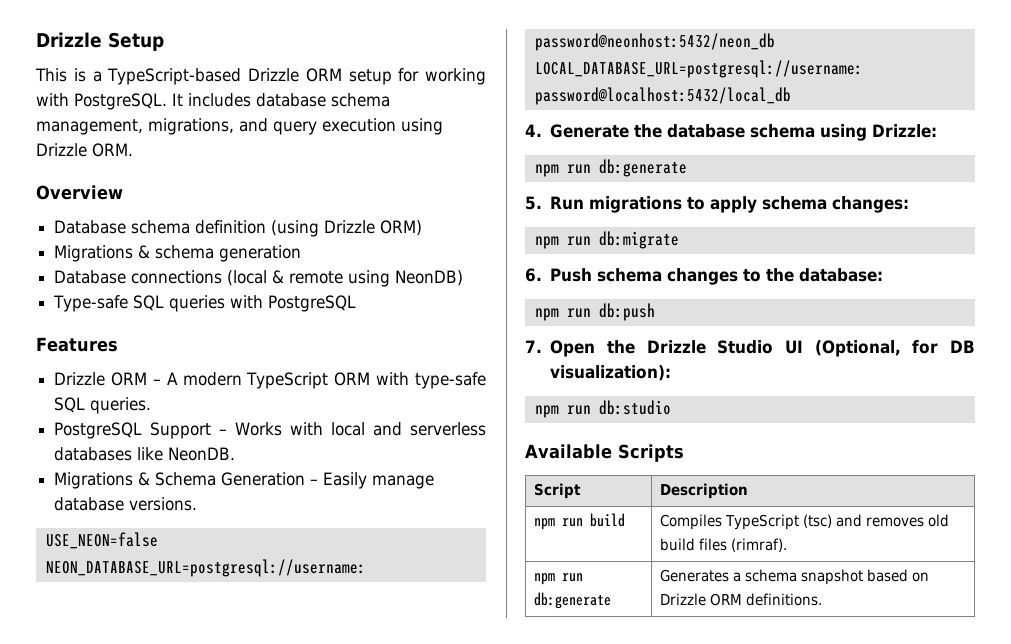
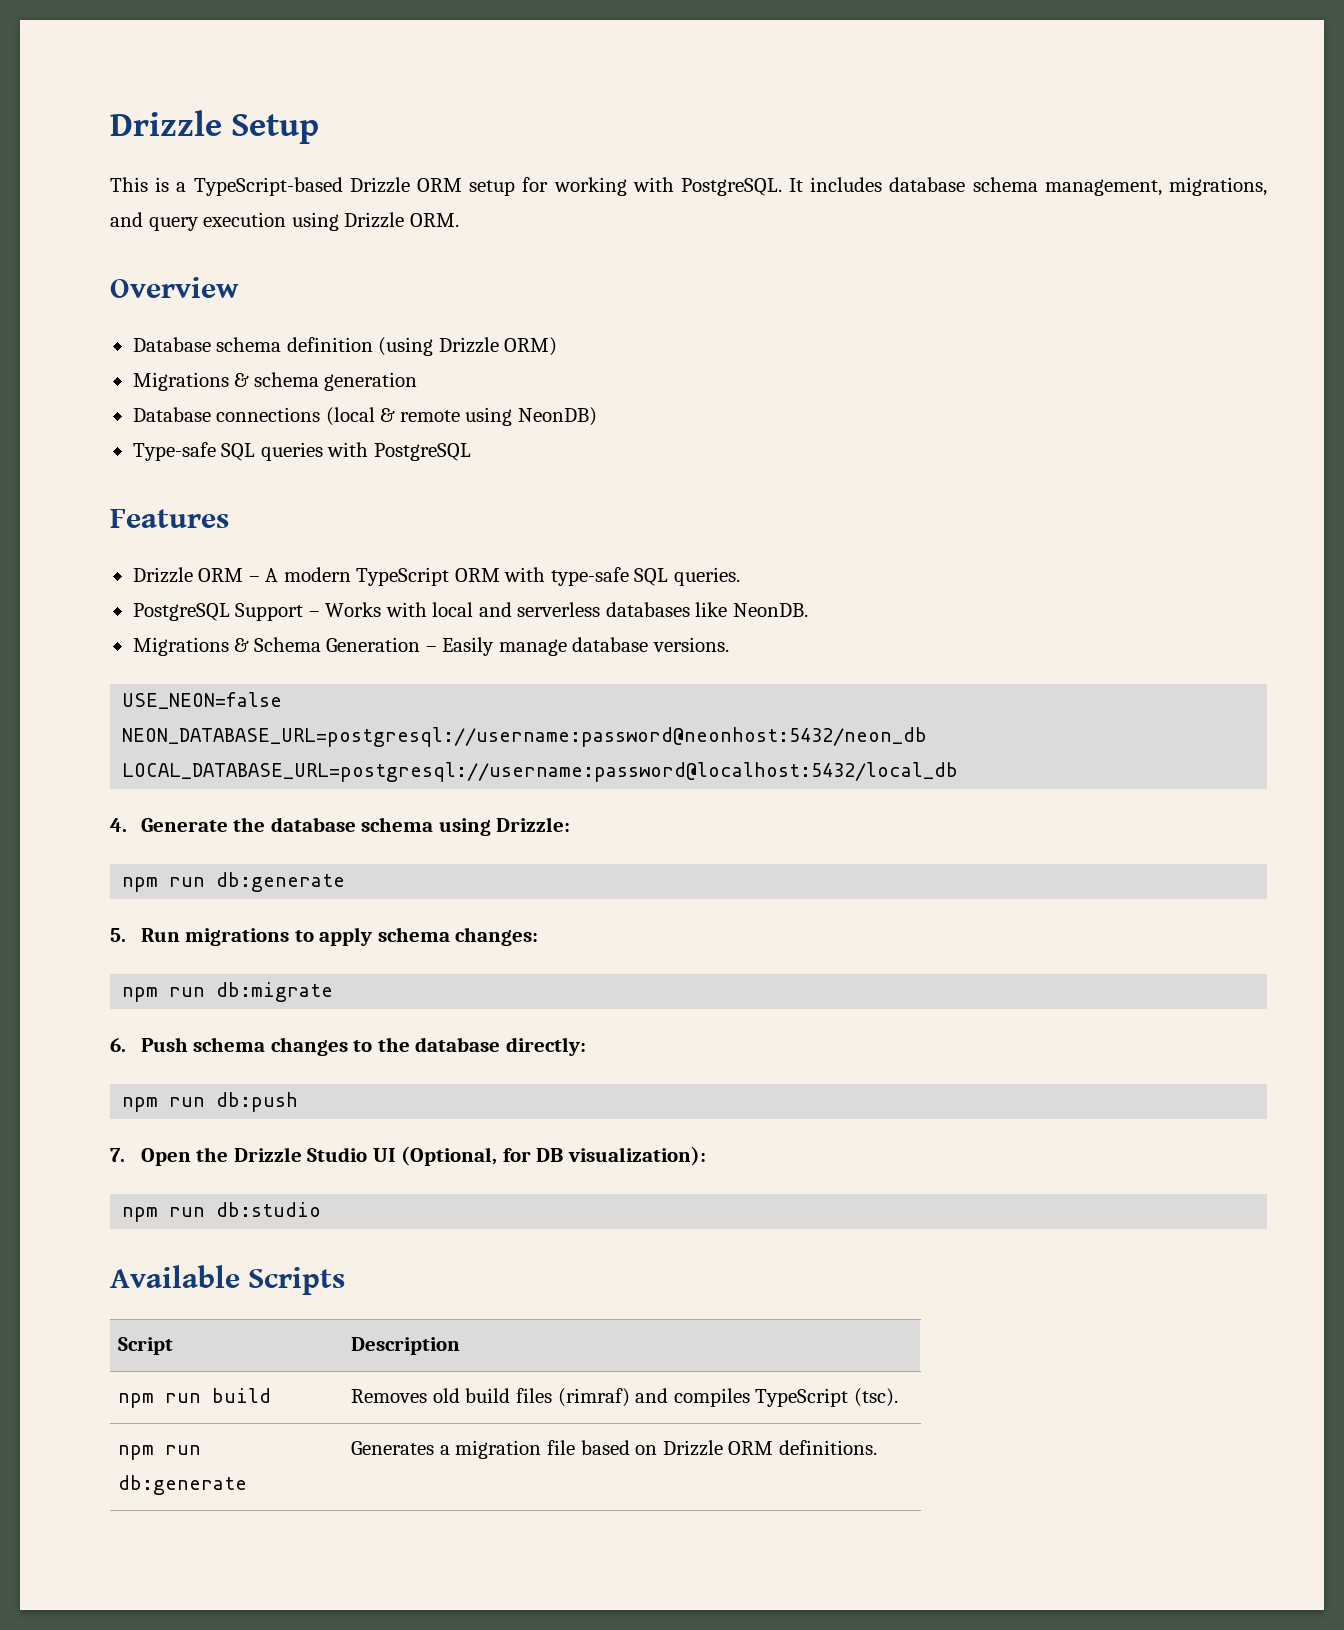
- 6. Push schema changes to the database:
+ 6. Push schema changes to the database directly:
- npm run build | Compiles TypeScript (tsc) and removes old build files (rimraf).
+ npm run build | Removes old build files (rimraf) and compiles TypeScript (tsc).
- npm run db:generate | Generates a schema snapshot based on Drizzle ORM definitions.
+ npm run db:generate | Generates a migration file based on Drizzle ORM definitions.

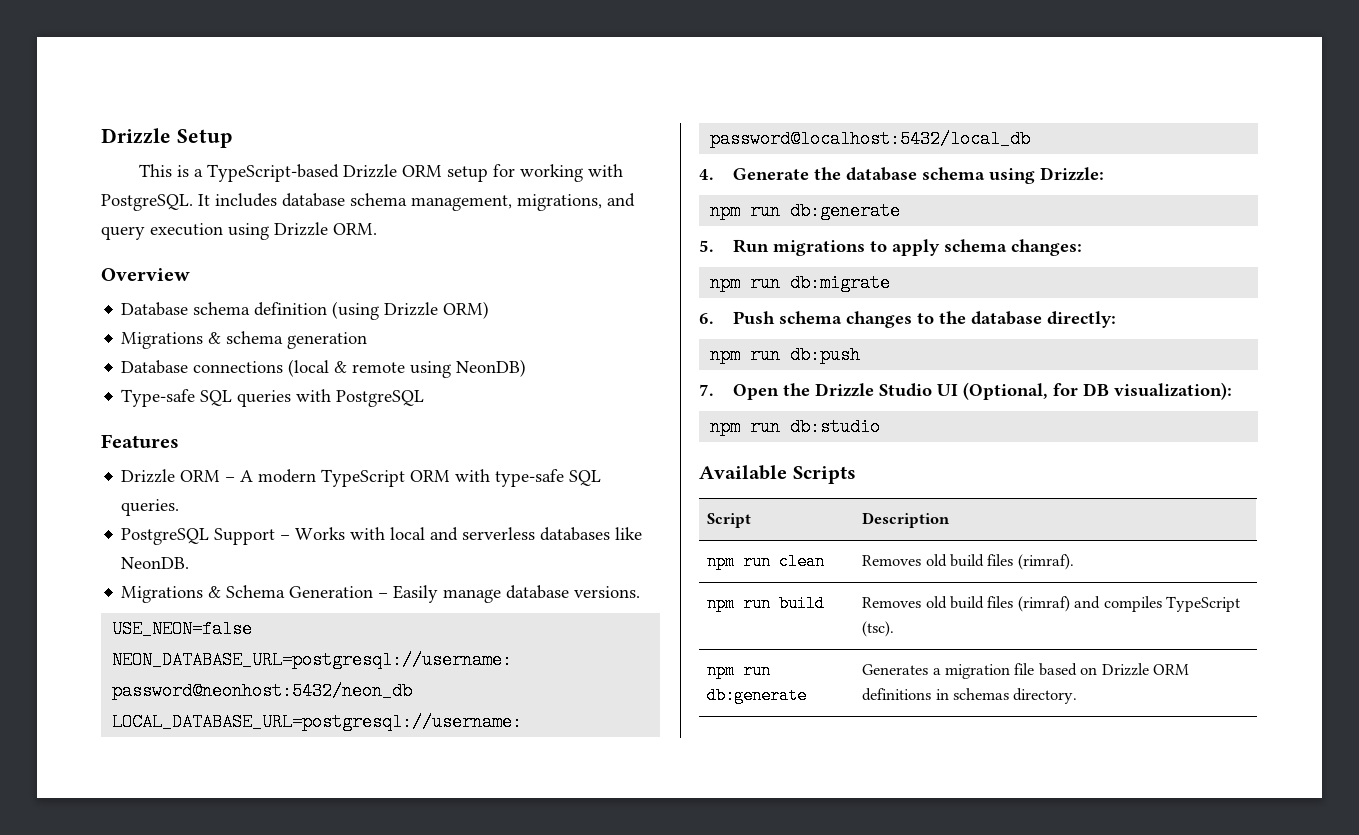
+ npm run clean | Removes old build files (rimraf).
- npm run db:generate | Generates a migration file based on Drizzle ORM definitions.
+ npm run db:generate | Generates a migration file based on Drizzle ORM definitions in schemas directory.

